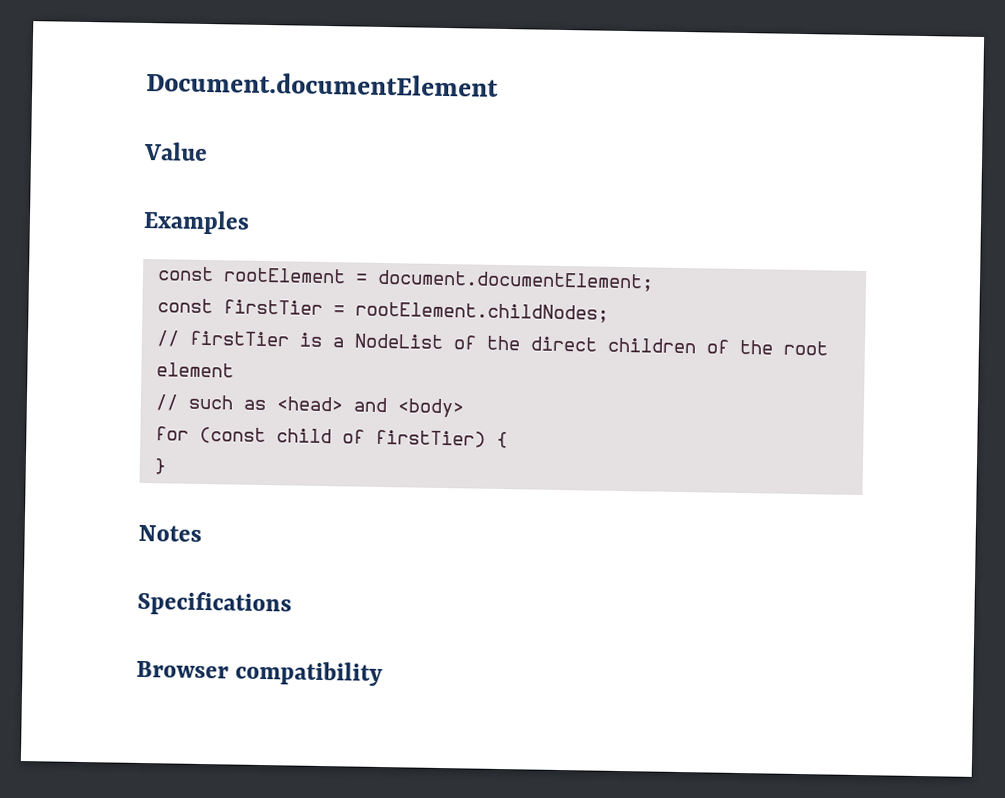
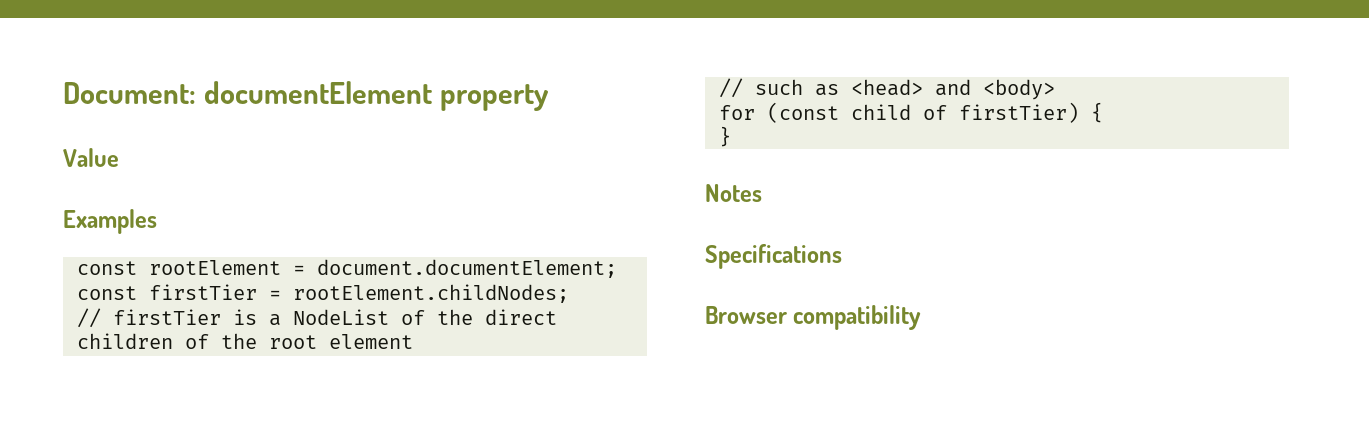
- Document.documentElement
+ Document: documentElement property

